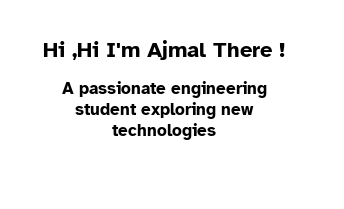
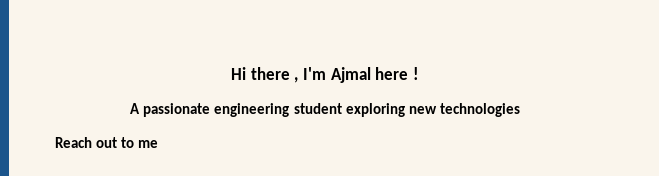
- Hi ,Hi I'm Ajmal There !
+ Hi there , I'm Ajmal here !
+ Reach out to me

